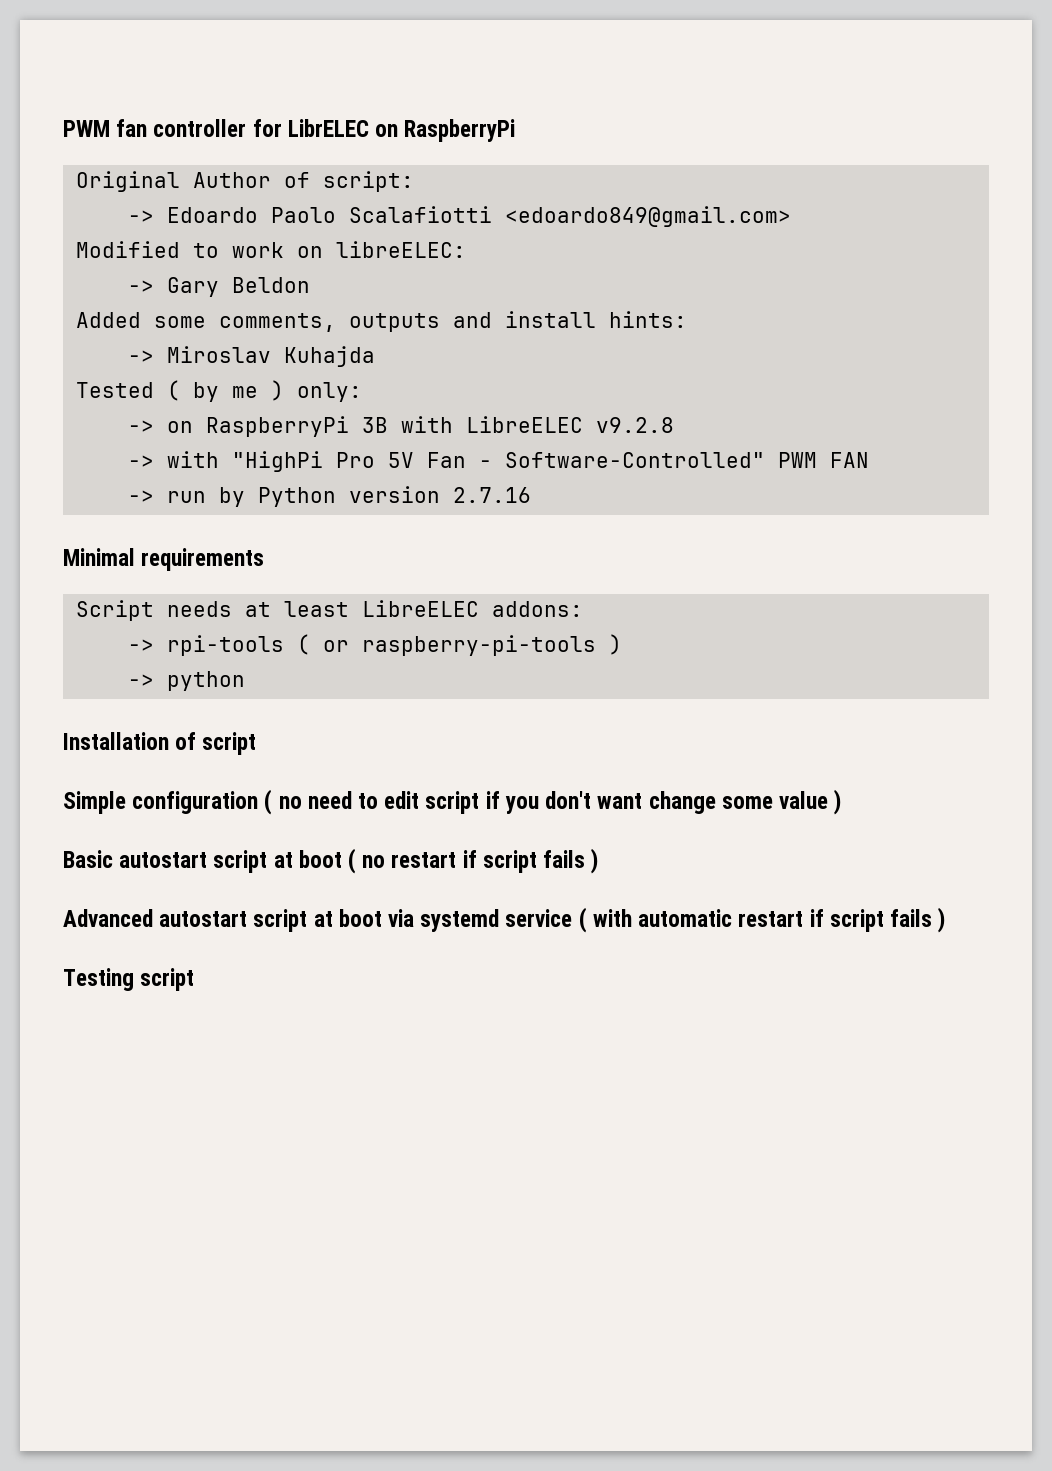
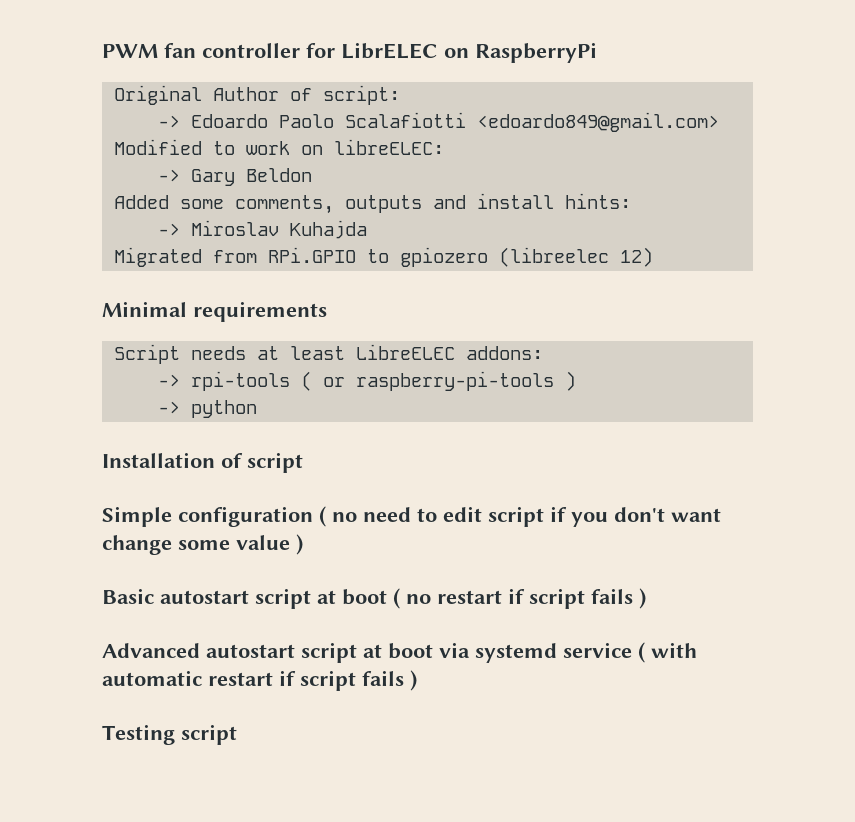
- Tested ( by me ) only:
- -> on RaspberryPi 3B with LibreELEC v9.2.8
- -> with "HighPi Pro 5V Fan - Software-Controlled" PWM FAN
- -> run by Python version 2.7.16
+ Migrated from RPi.GPIO to gpiozero (libreelec 12)

